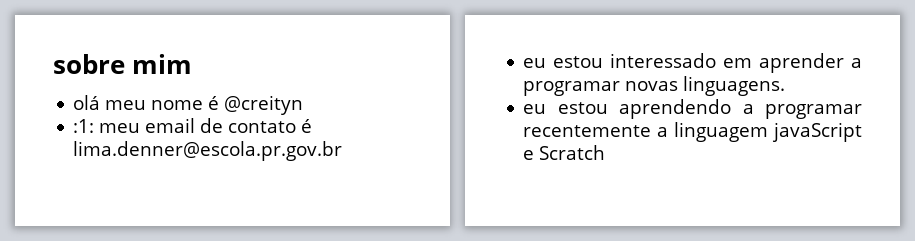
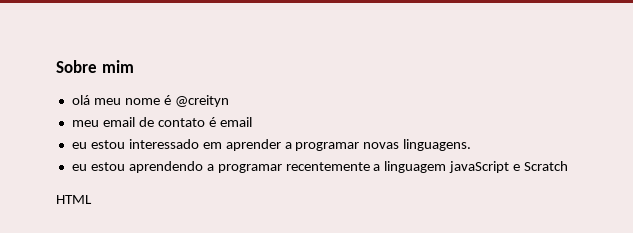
- sobre mim
+ Sobre mim
- :1: meu email de contato é lima.denner@escola.pr.gov.br
+ meu email de contato é email
+ HTML

